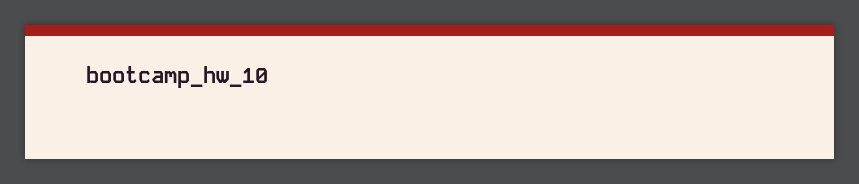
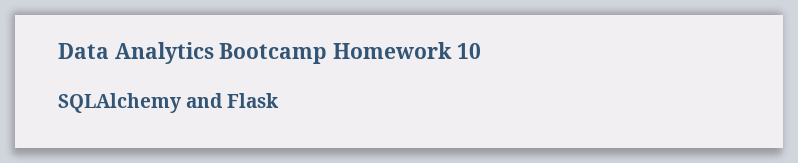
- bootcamp_hw_10
+ Data Analytics Bootcamp Homework 10
+ SQLAlchemy and Flask

